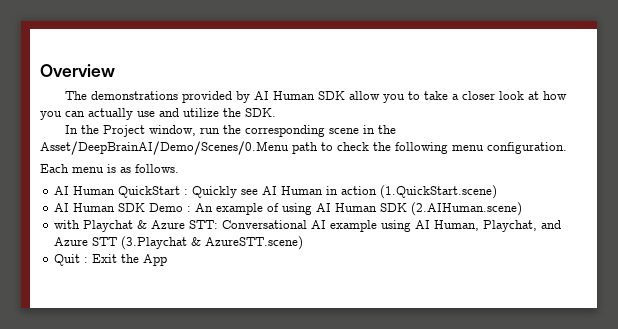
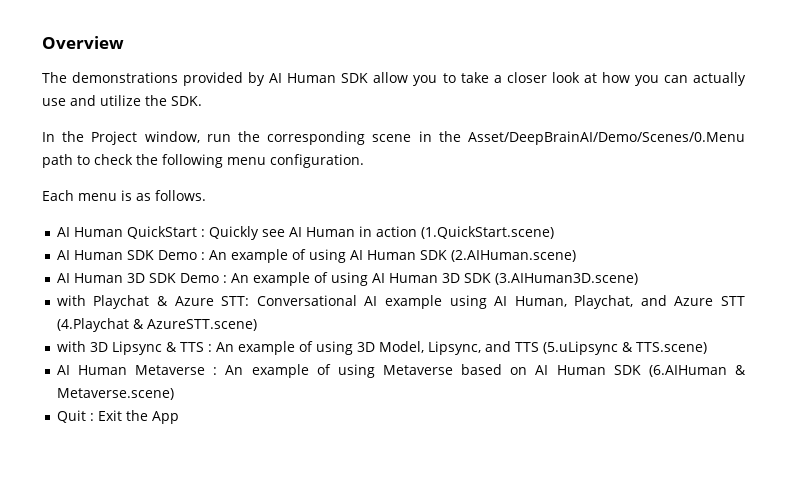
+ AI Human 3D SDK Demo : An example of using AI Human 3D SDK (3.AIHuman3D.scene)
- with Playchat & Azure STT: Conversational AI example using AI Human, Playchat, and Azure STT (3.Playchat & AzureSTT.scene)
+ with Playchat & Azure STT: Conversational AI example using AI Human, Playchat, and Azure STT (4.Playchat & AzureSTT.scene)
+ with 3D Lipsync & TTS : An example of using 3D Model, Lipsync, and TTS (5.uLipsync & TTS.scene)
+ AI Human Metaverse : An example of using Metaverse based on AI Human SDK (6.AIHuman & Metaverse.scene)

